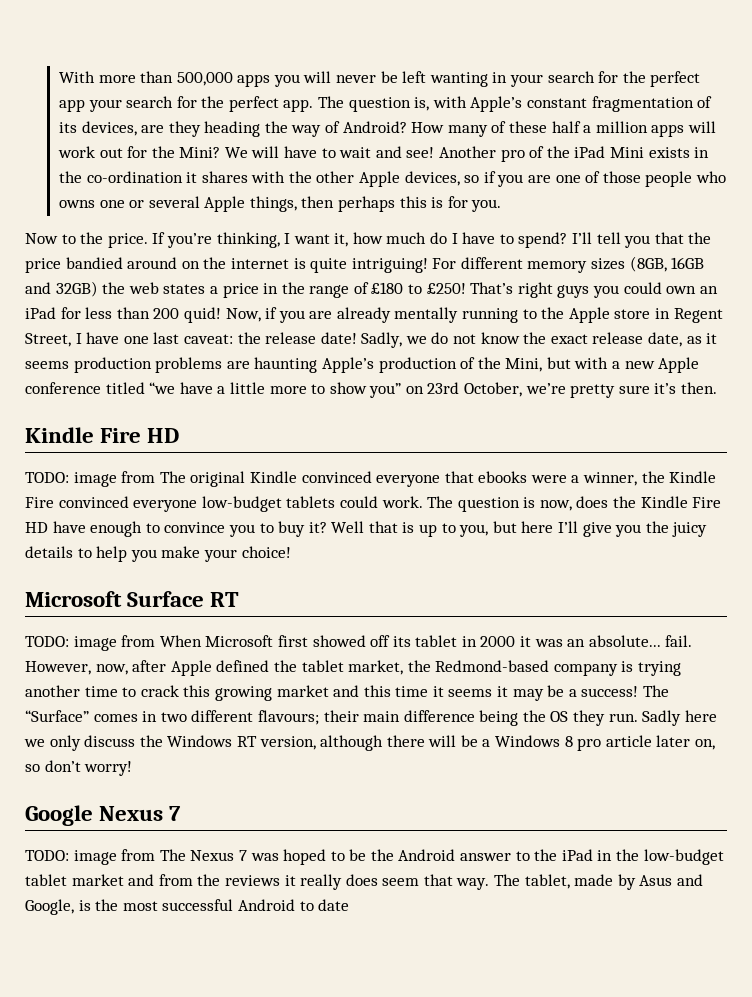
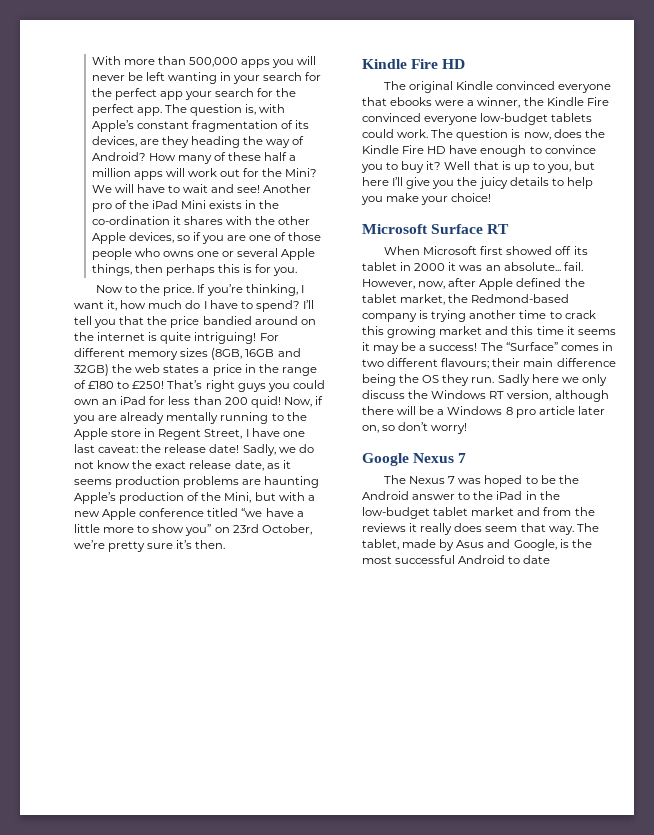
- TODO: image from The original Kindle convinced everyone that ebooks were a winner, the Kindle Fire convinced everyone low-budget tablets could work.
+ The original Kindle convinced everyone that ebooks were a winner, the Kindle Fire convinced everyone low-budget tablets could work.
- TODO: image from When Microsoft first showed off its tablet in 2000 it was an absolute... fail.
+ When Microsoft first showed off its tablet in 2000 it was an absolute... fail.
- TODO: image from The Nexus 7 was hoped to be the Android answer to the iPad in the low-budget tablet market and from the reviews it really does seem that way.
+ The Nexus 7 was hoped to be the Android answer to the iPad in the low-budget tablet market and from the reviews it really does seem that way.

